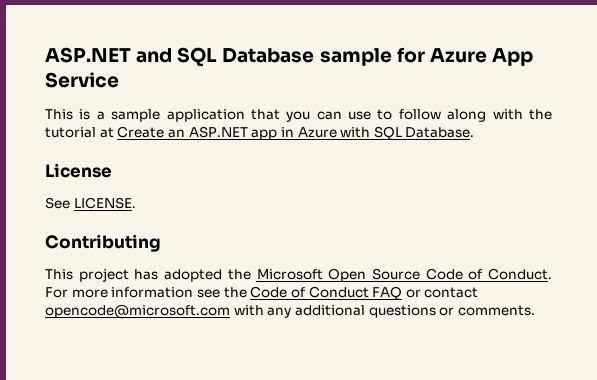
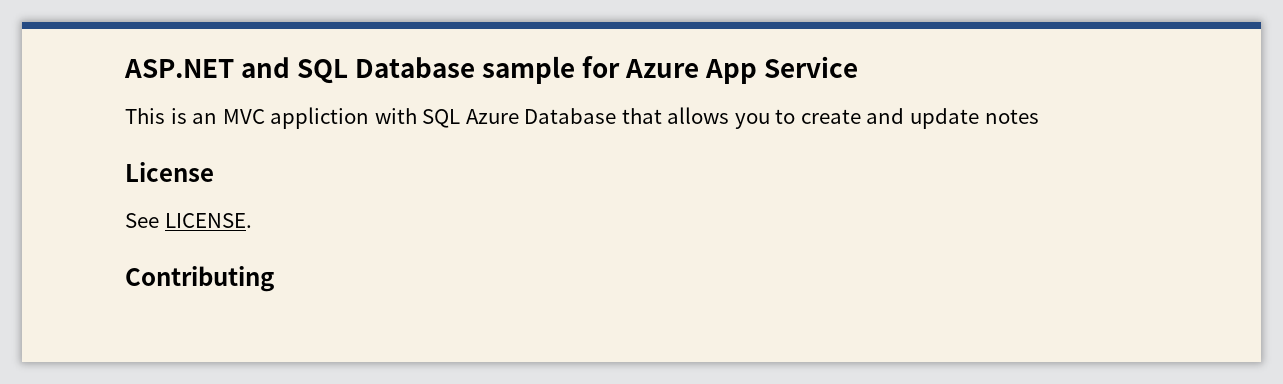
- This is a sample application that you can use to follow along with the tutorial at Create an ASP.NET app in Azure with SQL Database.
+ This is an MVC appliction with SQL Azure Database that allows you to create and update notes
  License
  See LICENSE.
  Contributing
- This project has adopted the Microsoft Open Source Code of Conduct. For more information see the Code of Conduct FAQ or contact opencode@microsoft.com with any additional questions or comments.

